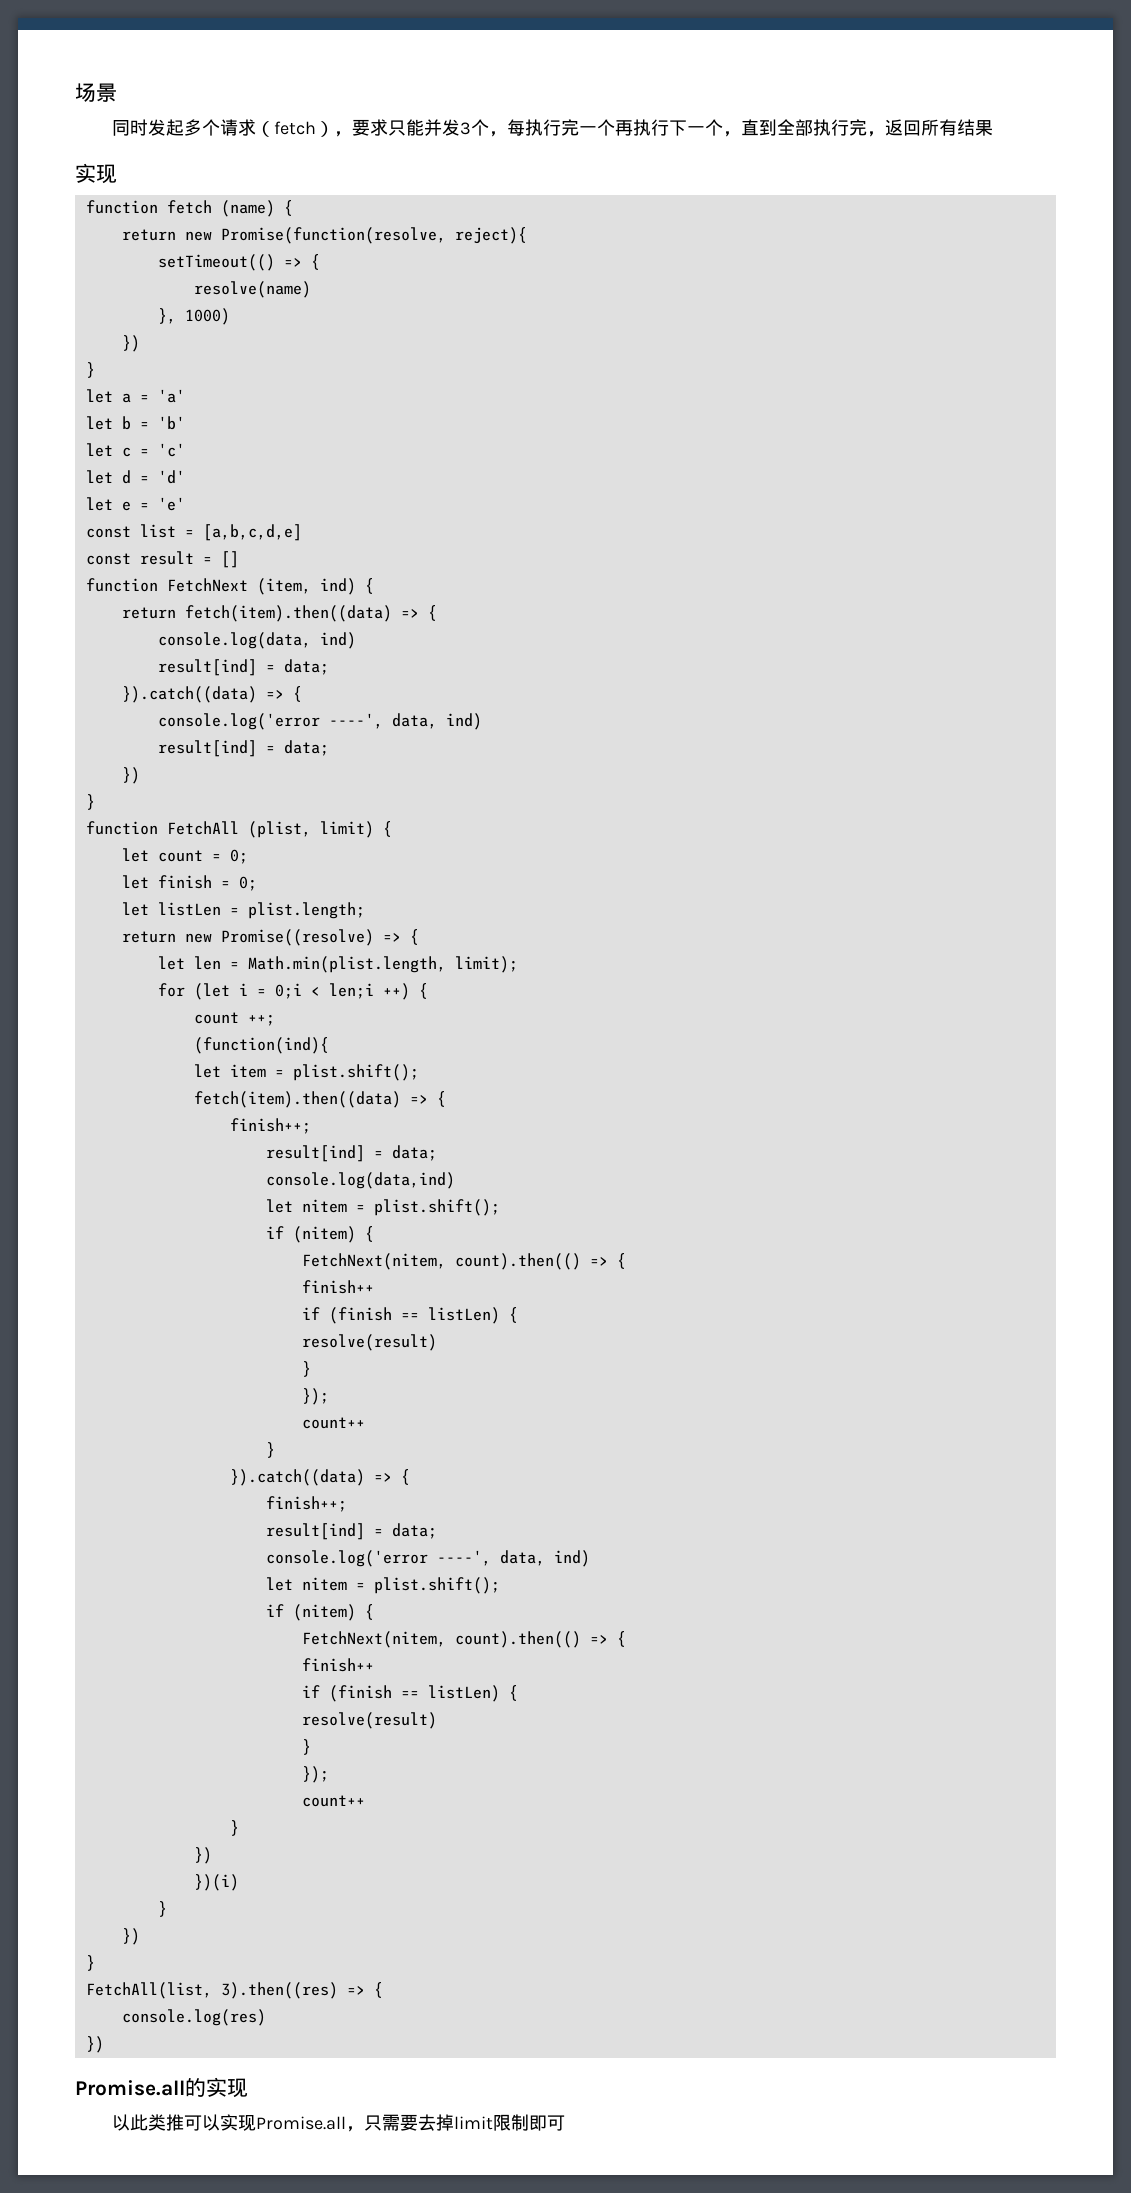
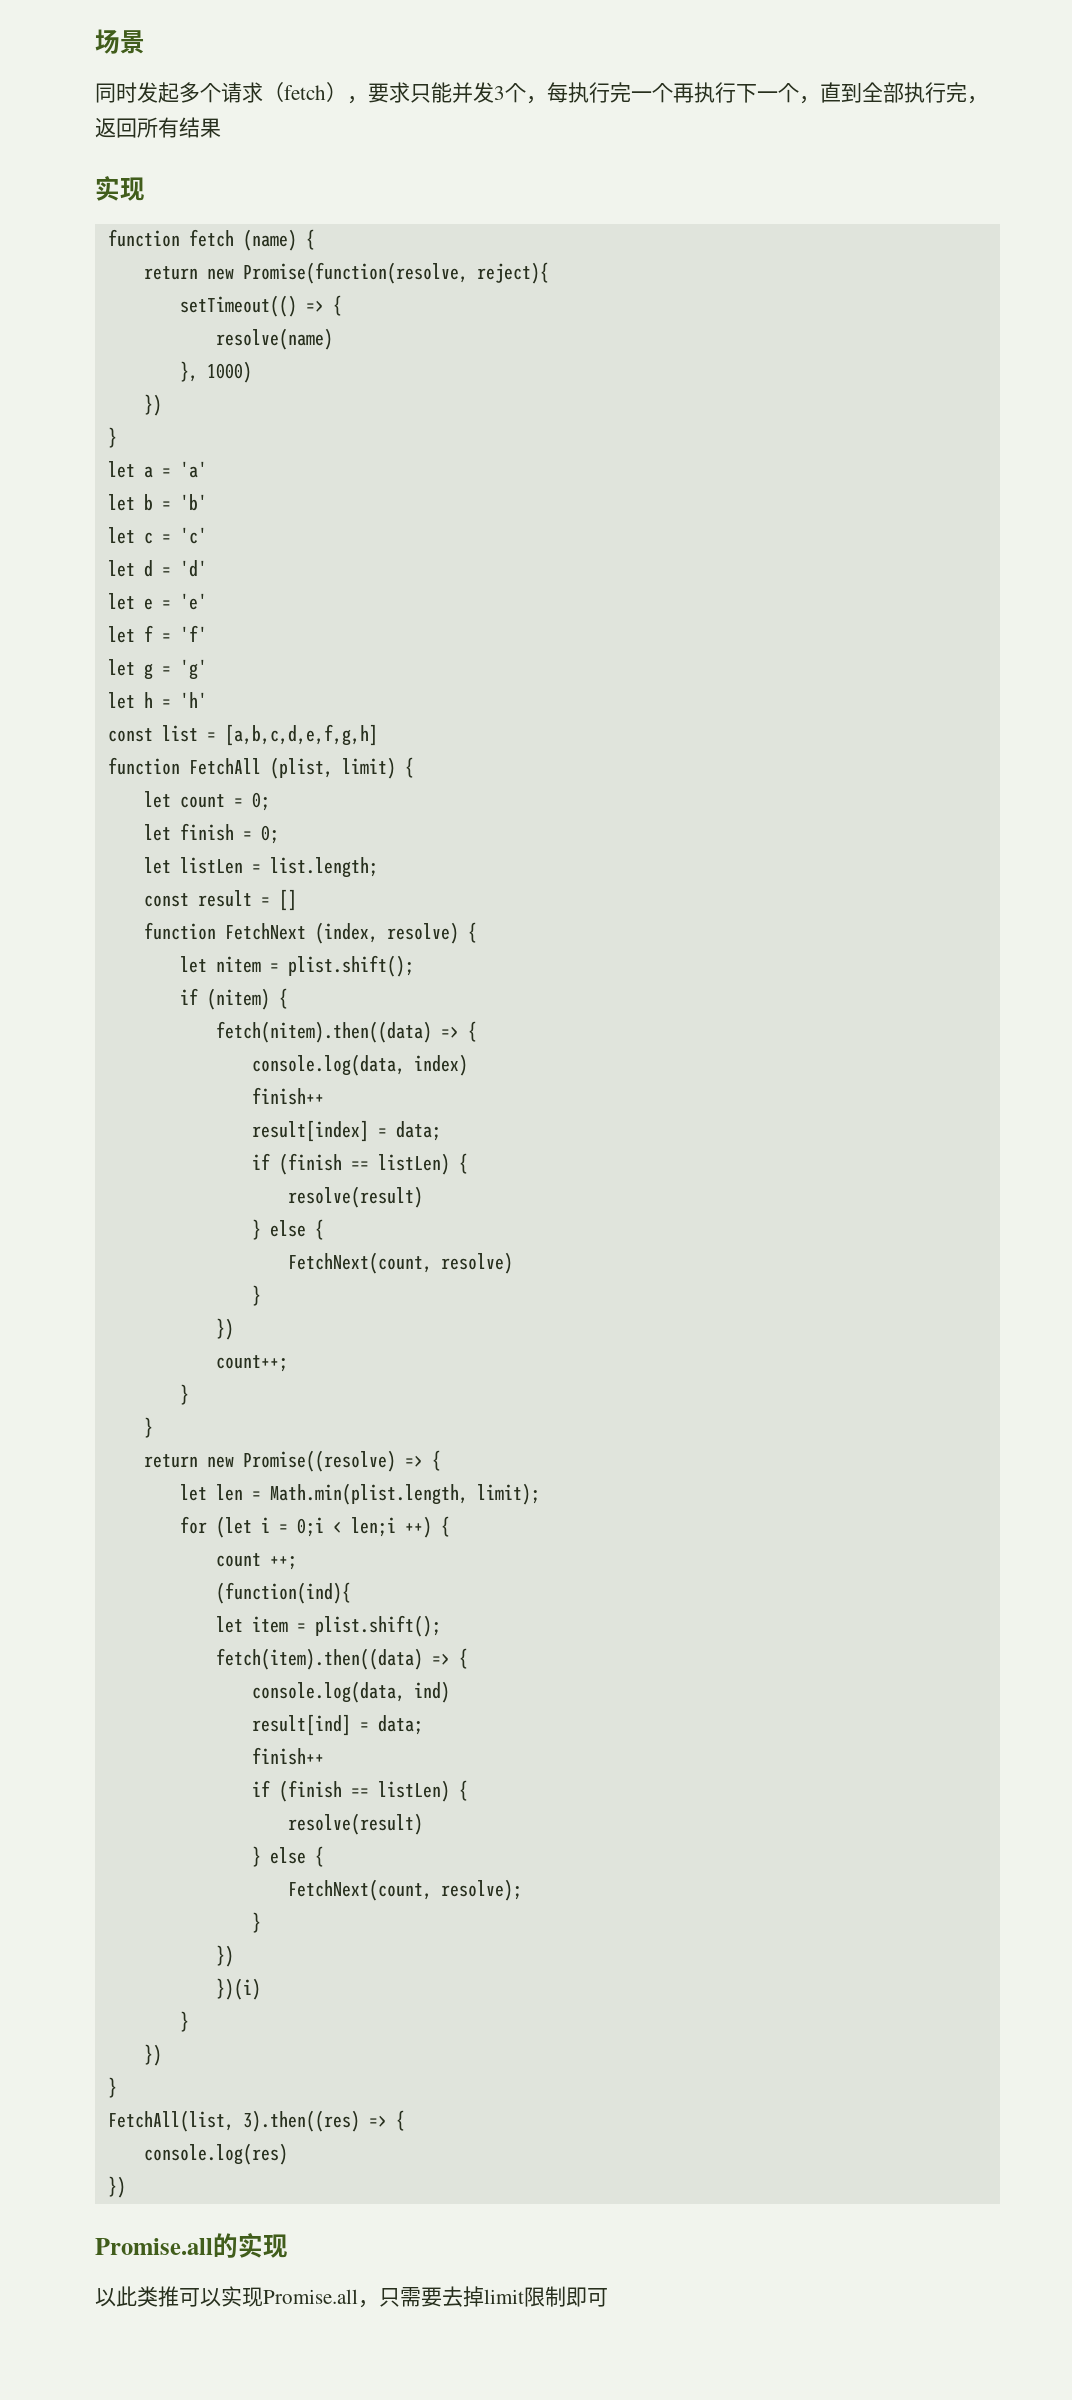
- const list = [a,b,c,d,e]
- const result = []
- function FetchNext (item, ind) {
- return fetch(item).then((data) => {
- console.log(data, ind)
- result[ind] = data;
- }).catch((data) => {
- console.log('error ----', data, ind)
- result[ind] = data;
- })
- }
+ let f = 'f'
+ let g = 'g'
+ let h = 'h'
+ const list = [a,b,c,d,e,f,g,h]
- let listLen = plist.length;
+ let listLen = list.length;
+ const result = []
+ function FetchNext (index, resolve) {
+ let nitem = plist.shift();
+ if (nitem) {
+ fetch(nitem).then((data) => {
+ console.log(data, index)
+ finish++
+ result[index] = data;
+ if (finish == listLen) {
+ resolve(result)
+ } else {
+ FetchNext(count, resolve)
+ }
+ })
+ count++;
+ }
+ }
  let item = plist.shift();
  fetch(item).then((data) => {
- finish++;
+ console.log(data, ind)
  result[ind] = data;
- console.log(data,ind)
- let nitem = plist.shift();
- if (nitem) {
- FetchNext(nitem, count).then(() => {
  finish++
  if (finish == listLen) {
  resolve(result)
- }
- });
- count++
- }
- }).catch((data) => {
- finish++;
- result[ind] = data;
- console.log('error ----', data, ind)
- let nitem = plist.shift();
- if (nitem) {
- FetchNext(nitem, count).then(() => {
- finish++
- if (finish == listLen) {
- resolve(result)
- }
- });
- count++
+ } else {
+ FetchNext(count, resolve);

